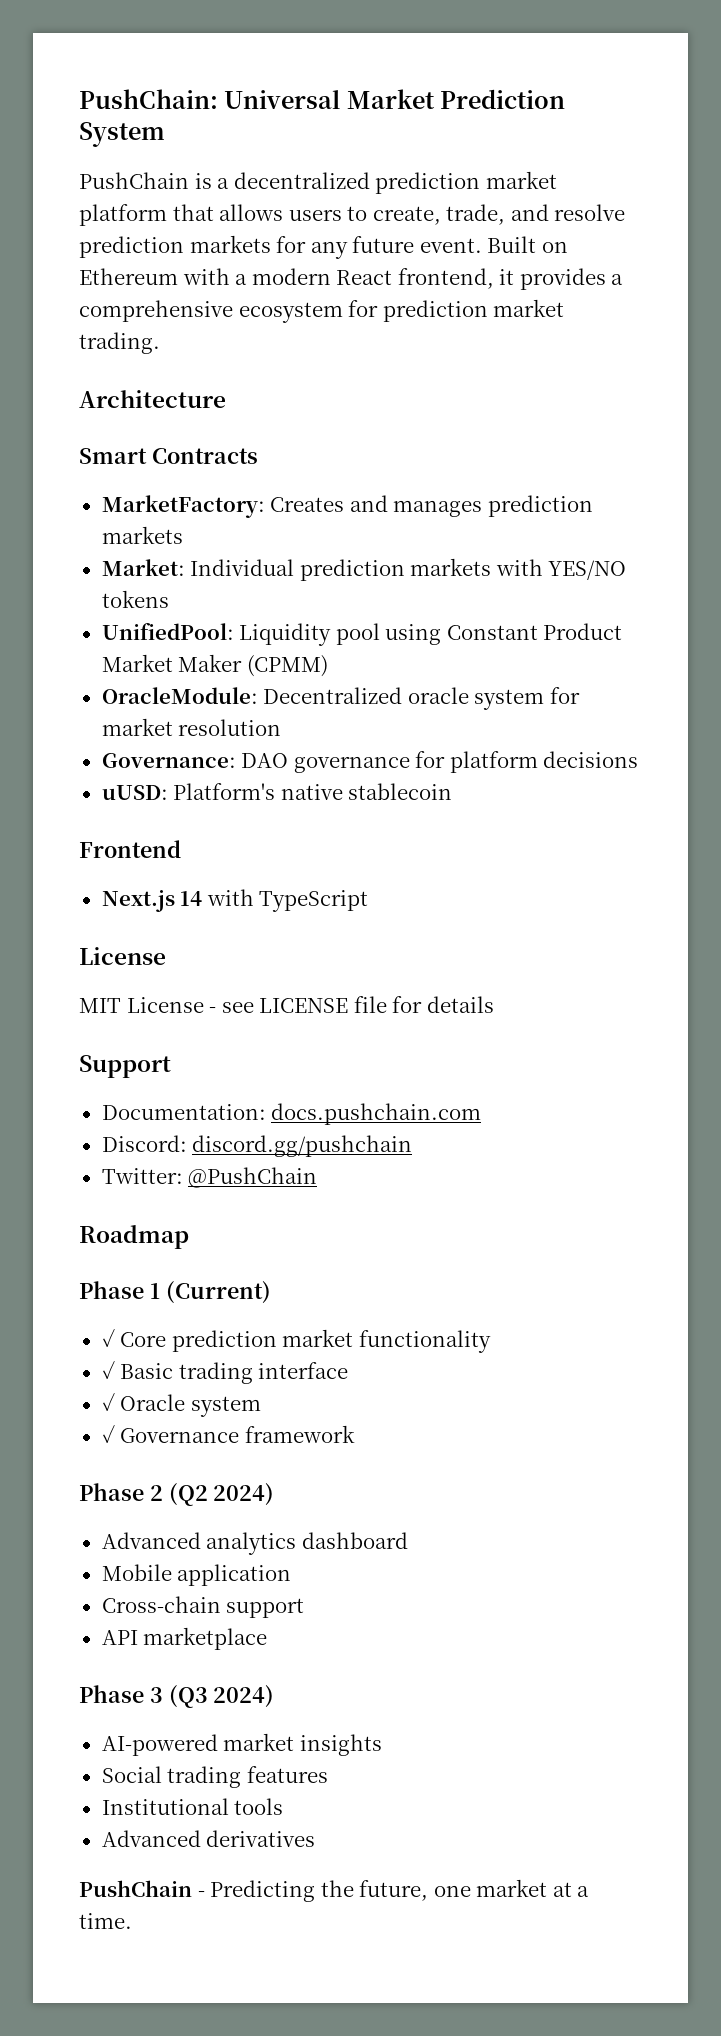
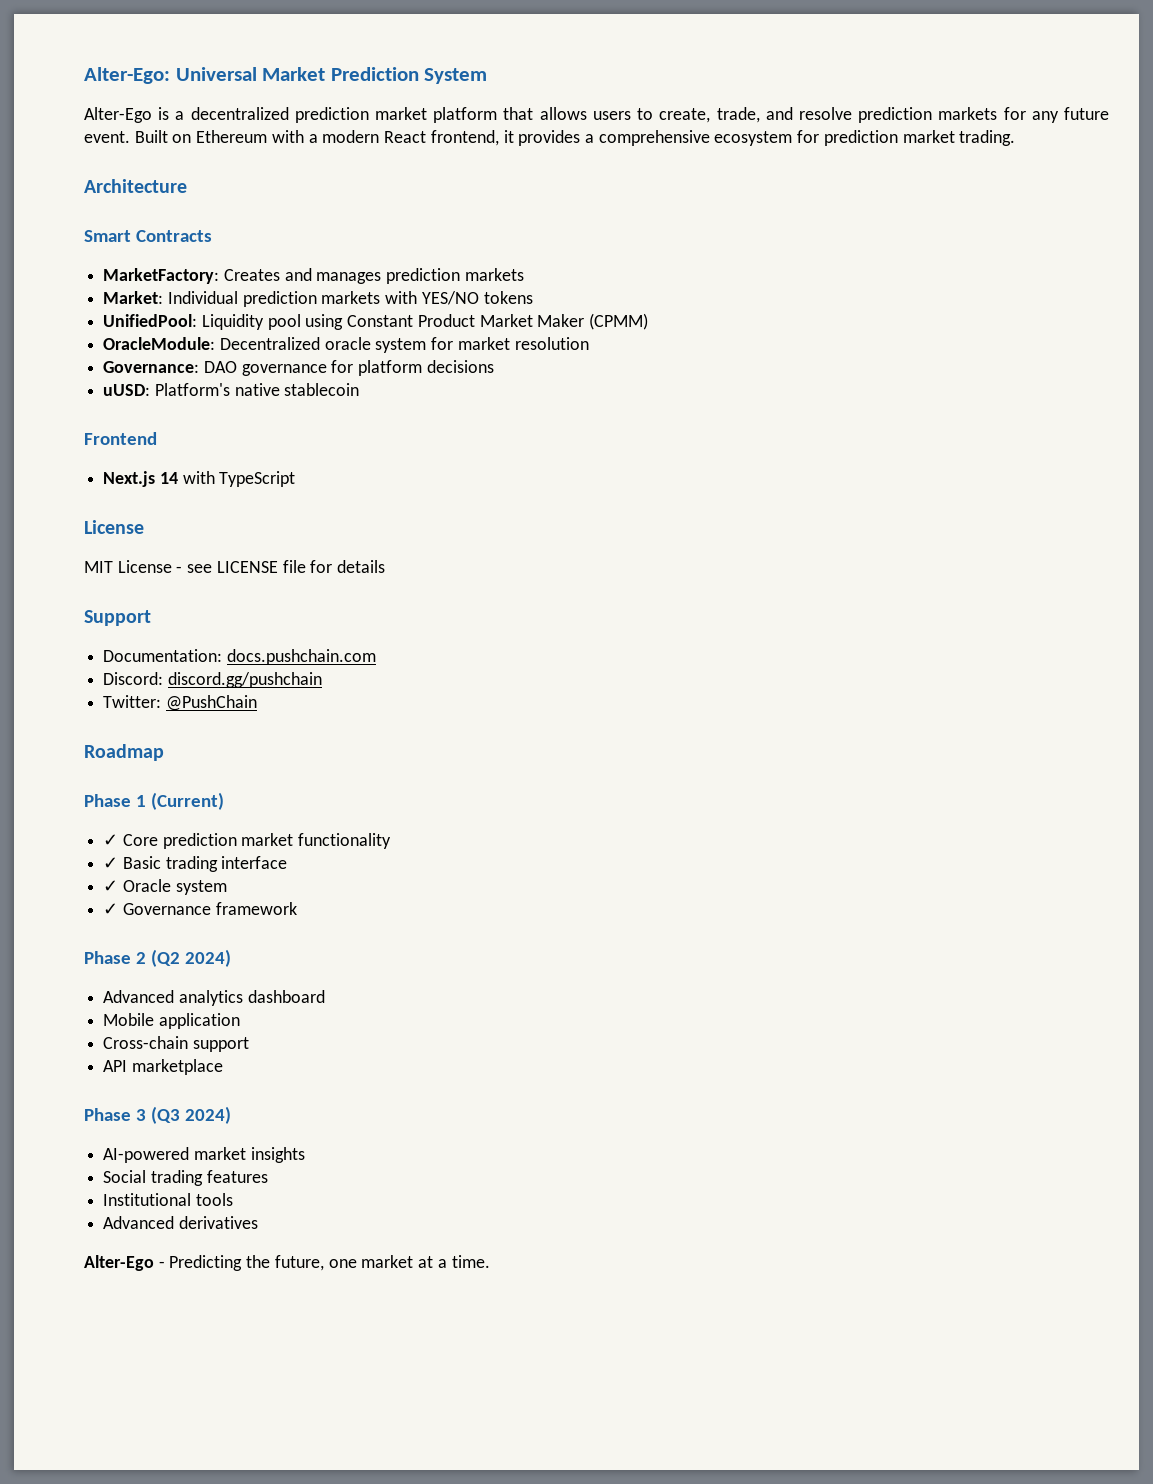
- PushChain: Universal Market Prediction System
+ Alter-Ego: Universal Market Prediction System
- PushChain is a decentralized prediction market platform that allows users to create, trade, and resolve prediction markets for any future event.
+ Alter-Ego is a decentralized prediction market platform that allows users to create, trade, and resolve prediction markets for any future event.
- PushChain - Predicting the future, one market at a time.
+ Alter-Ego - Predicting the future, one market at a time.

